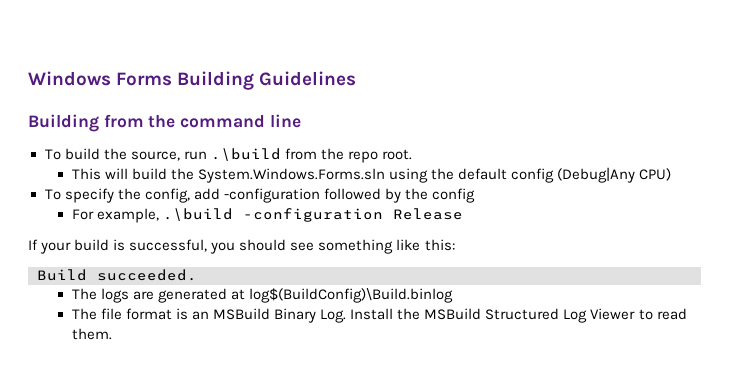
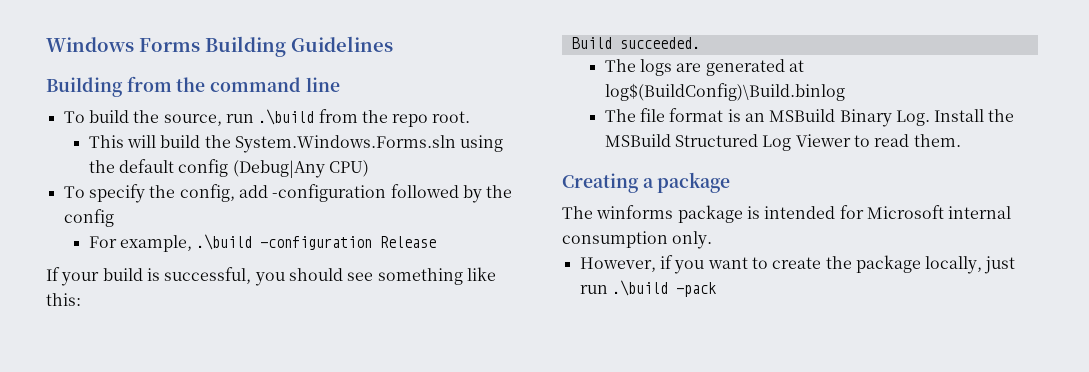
+ Creating a package
+ The winforms package is intended for Microsoft internal consumption only.
+ However, if you want to create the package locally, just run .\build -pack

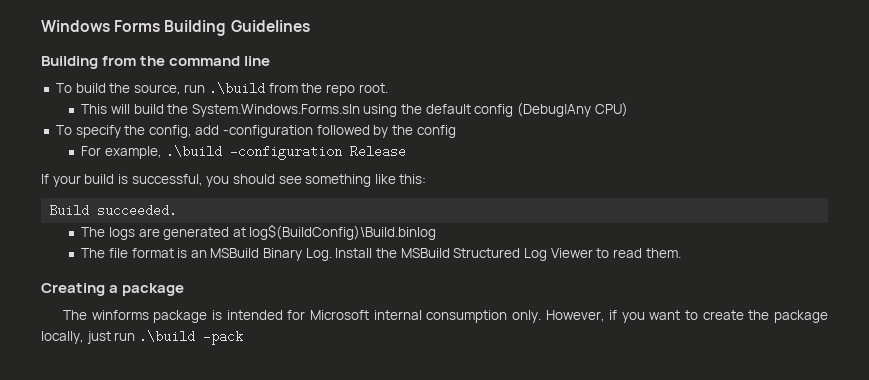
- The winforms package is intended for Microsoft internal consumption only.
- However, if you want to create the package locally, just run .\build -pack
+ The winforms package is intended for Microsoft internal consumption only. However, if you want to create the package locally, just run .\build -pack

